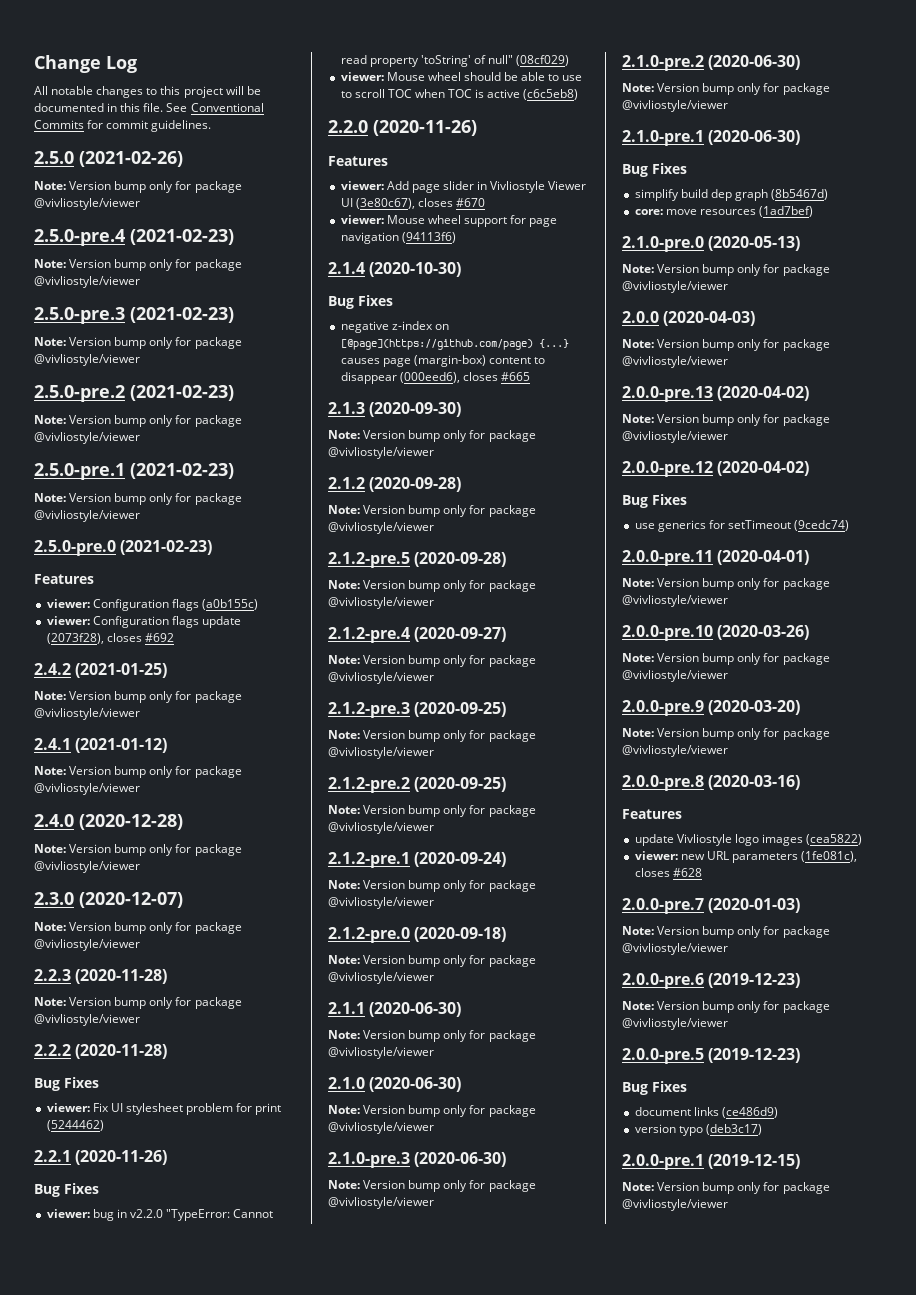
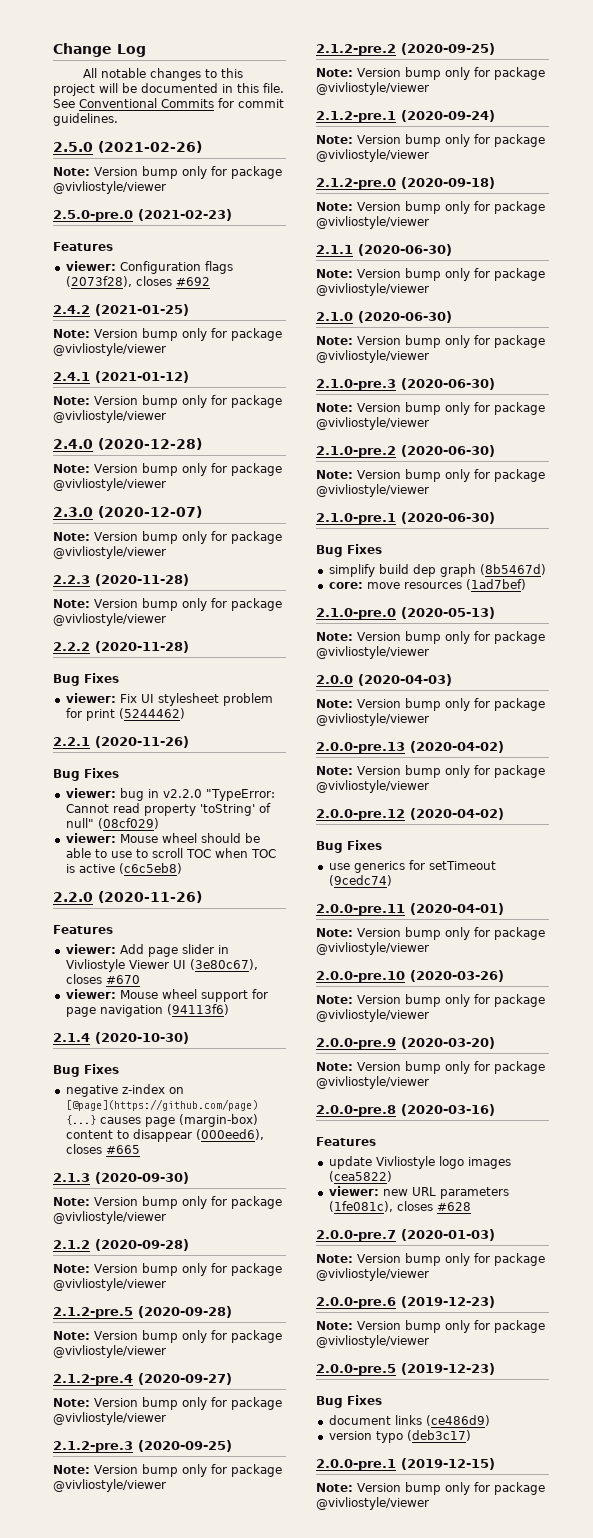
- 2.5.0-pre.4 (2021-02-23)
- Note: Version bump only for package @vivliostyle/viewer
- 2.5.0-pre.3 (2021-02-23)
- Note: Version bump only for package @vivliostyle/viewer
- 2.5.0-pre.2 (2021-02-23)
- Note: Version bump only for package @vivliostyle/viewer
- 2.5.0-pre.1 (2021-02-23)
- Note: Version bump only for package @vivliostyle/viewer
- viewer: Configuration flags (a0b155c)
- viewer: Configuration flags update (2073f28), closes #692
+ viewer: Configuration flags (2073f28), closes #692

